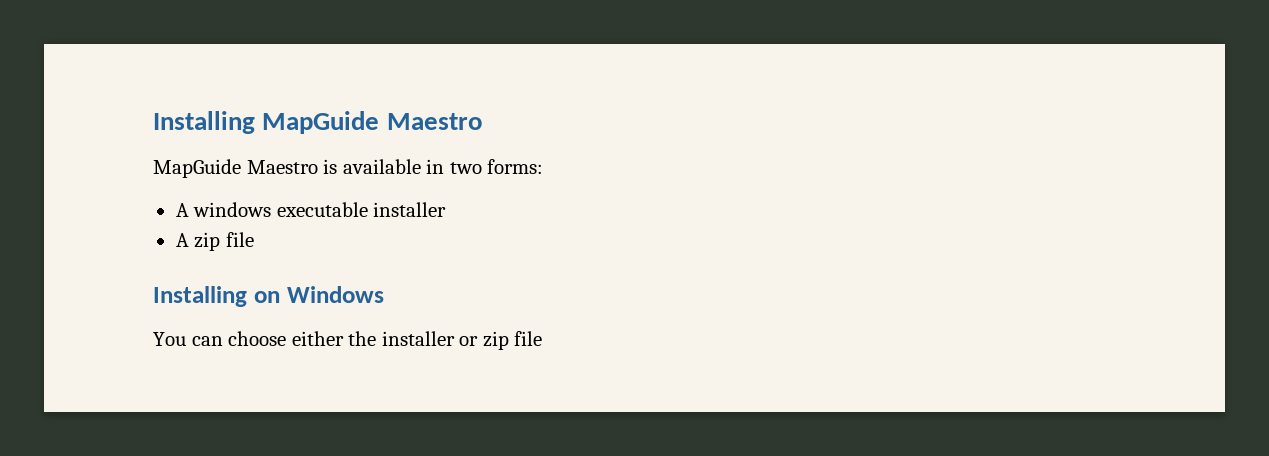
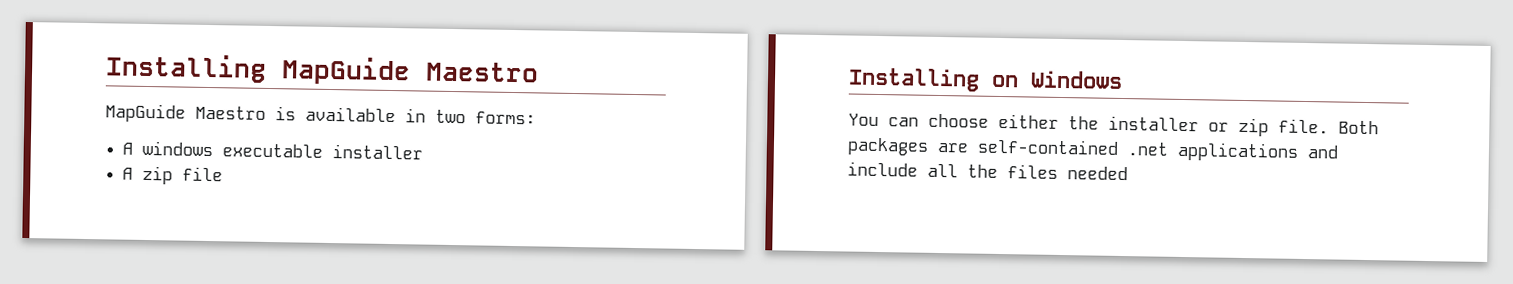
- You can choose either the installer or zip file
+ You can choose either the installer or zip file. Both packages are self-contained .net applications and include all the files needed

